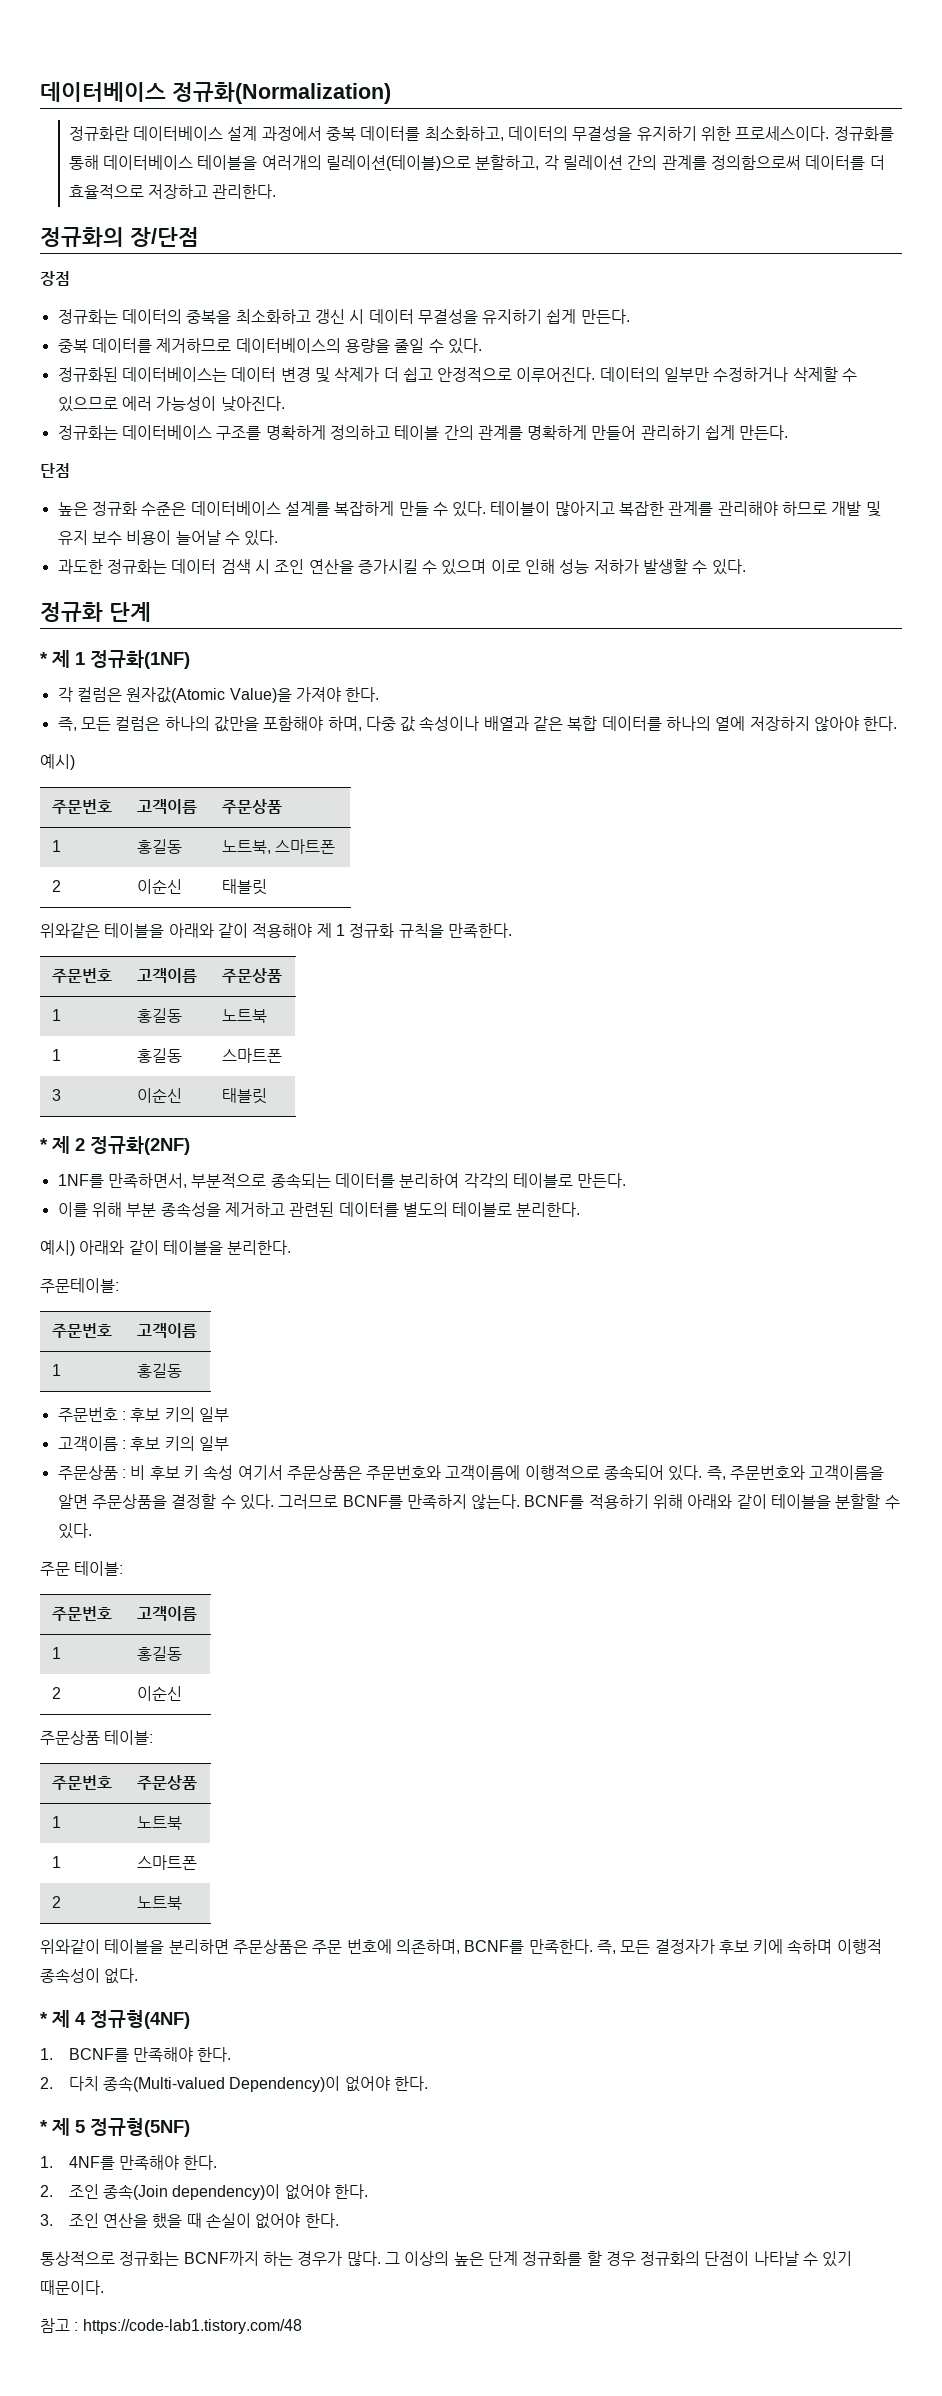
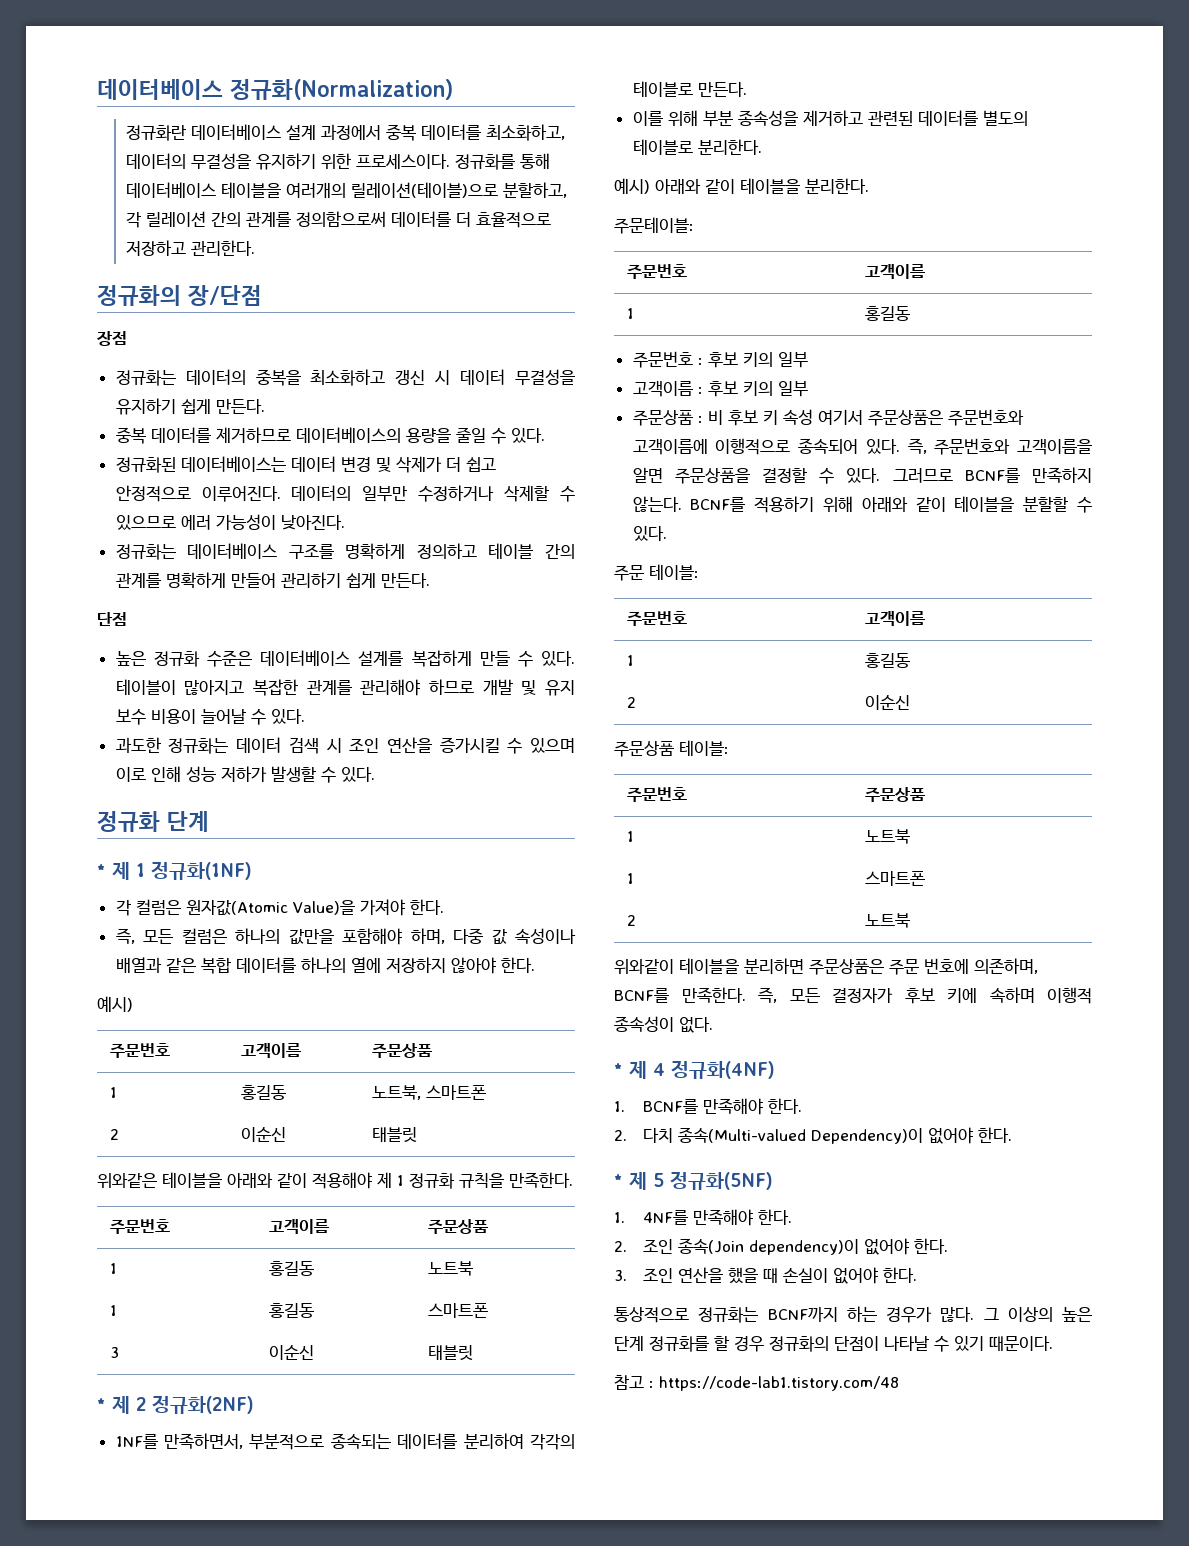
- * 제 4 정규형(4NF)
+ * 제 4 정규화(4NF)
- * 제 5 정규형(5NF)
+ * 제 5 정규화(5NF)

